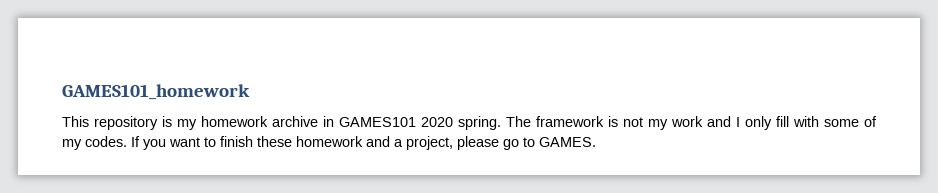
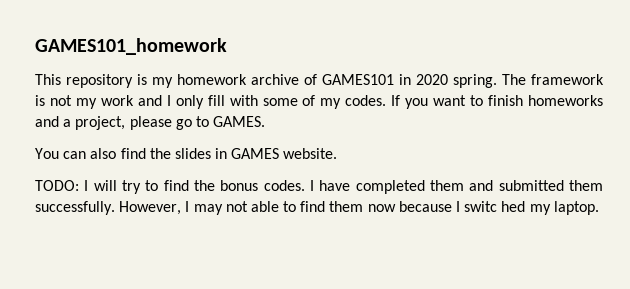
- This repository is my homework archive in GAMES101 2020 spring.
+ This repository is my homework archive of GAMES101 in 2020 spring.
- If you want to finish these homework and a project, please go to GAMES.
+ If you want to finish homeworks and a project, please go to GAMES.
+ You can also find the slides in GAMES website.
+ TODO: I will try to find the bonus codes. I have completed them and submitted them successfully. However, I may not able to find them now because I switc hed my laptop.

